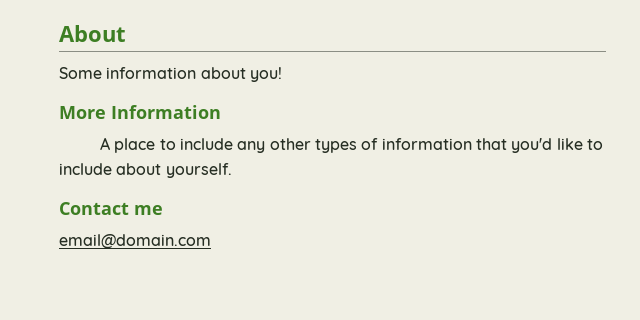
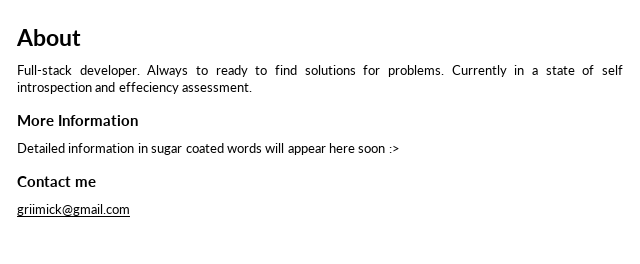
- Some information about you!
+ Full-stack developer. Always to ready to find solutions for problems. Currently in a state of self introspection and effeciency assessment.
  More Information
- A place to include any other types of information that you'd like to include about yourself.
+ Detailed information in sugar coated words will appear here soon :>
- email@domain.com
+ griimick@gmail.com

